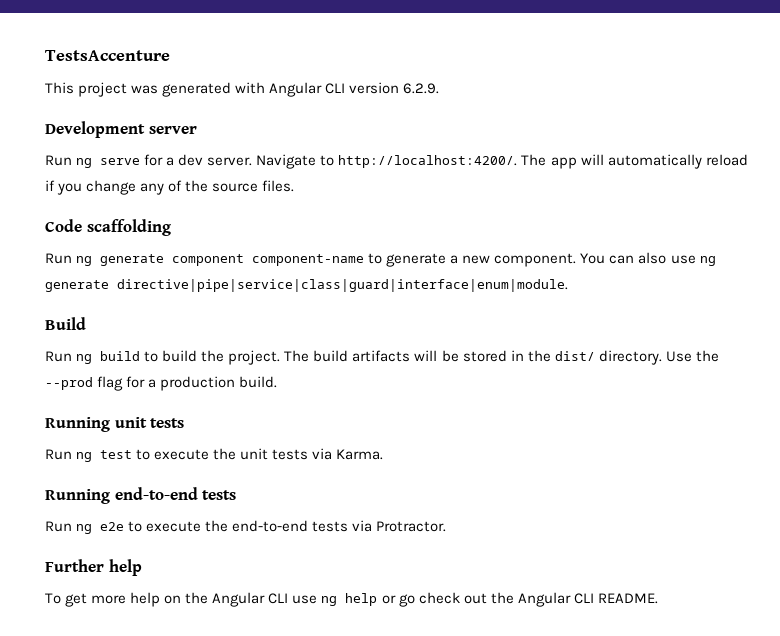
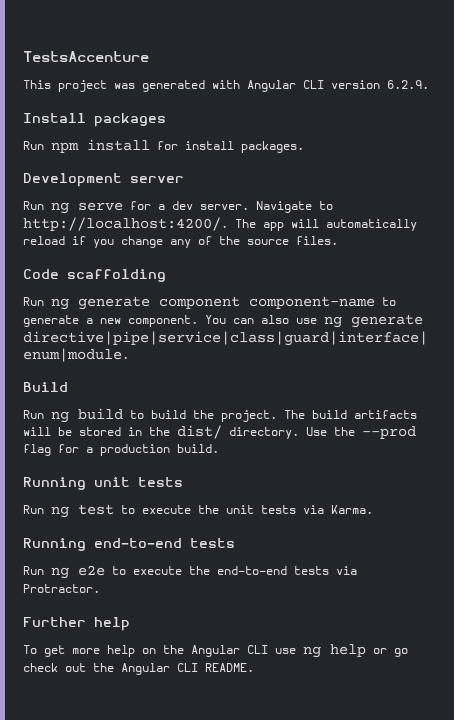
+ Install packages
+ Run npm install for install packages.

